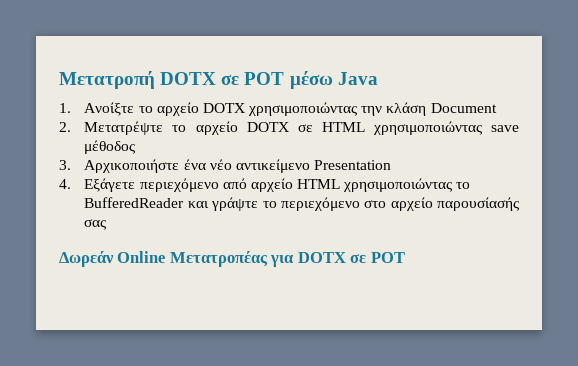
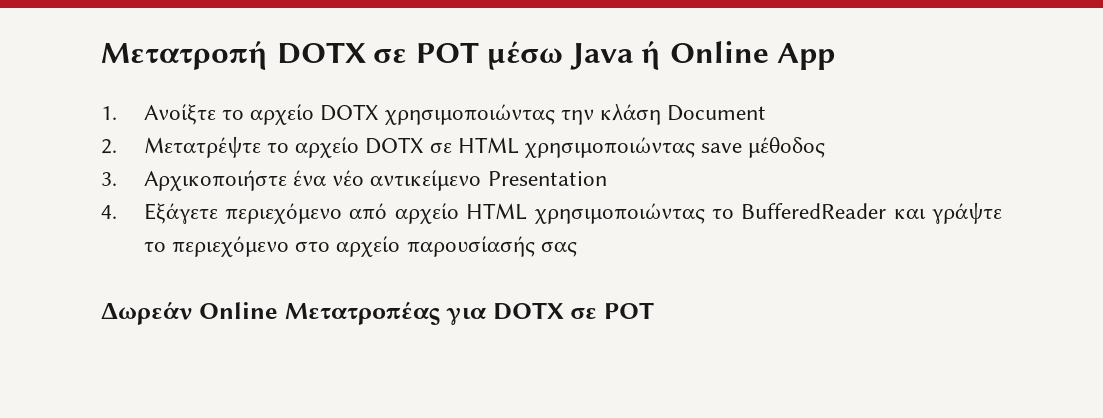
- Μετατροπή DOTX σε POT μέσω Java
+ Μετατροπή DOTX σε POT μέσω Java ή Online App

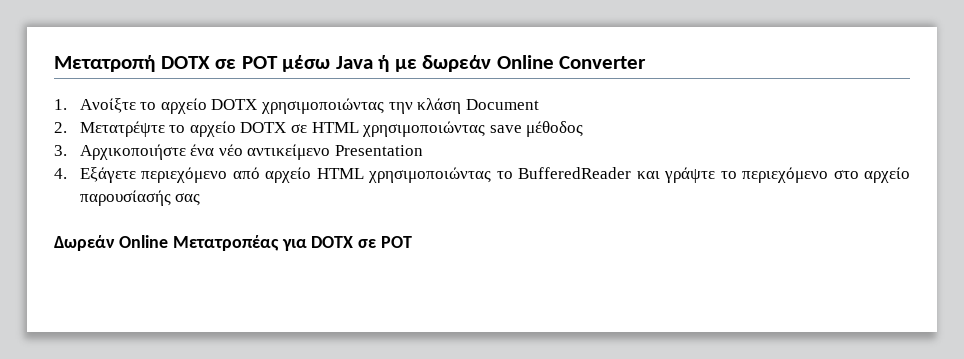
- Μετατροπή DOTX σε POT μέσω Java ή Online App
+ Μετατροπή DOTX σε POT μέσω Java ή με δωρεάν Online Converter

